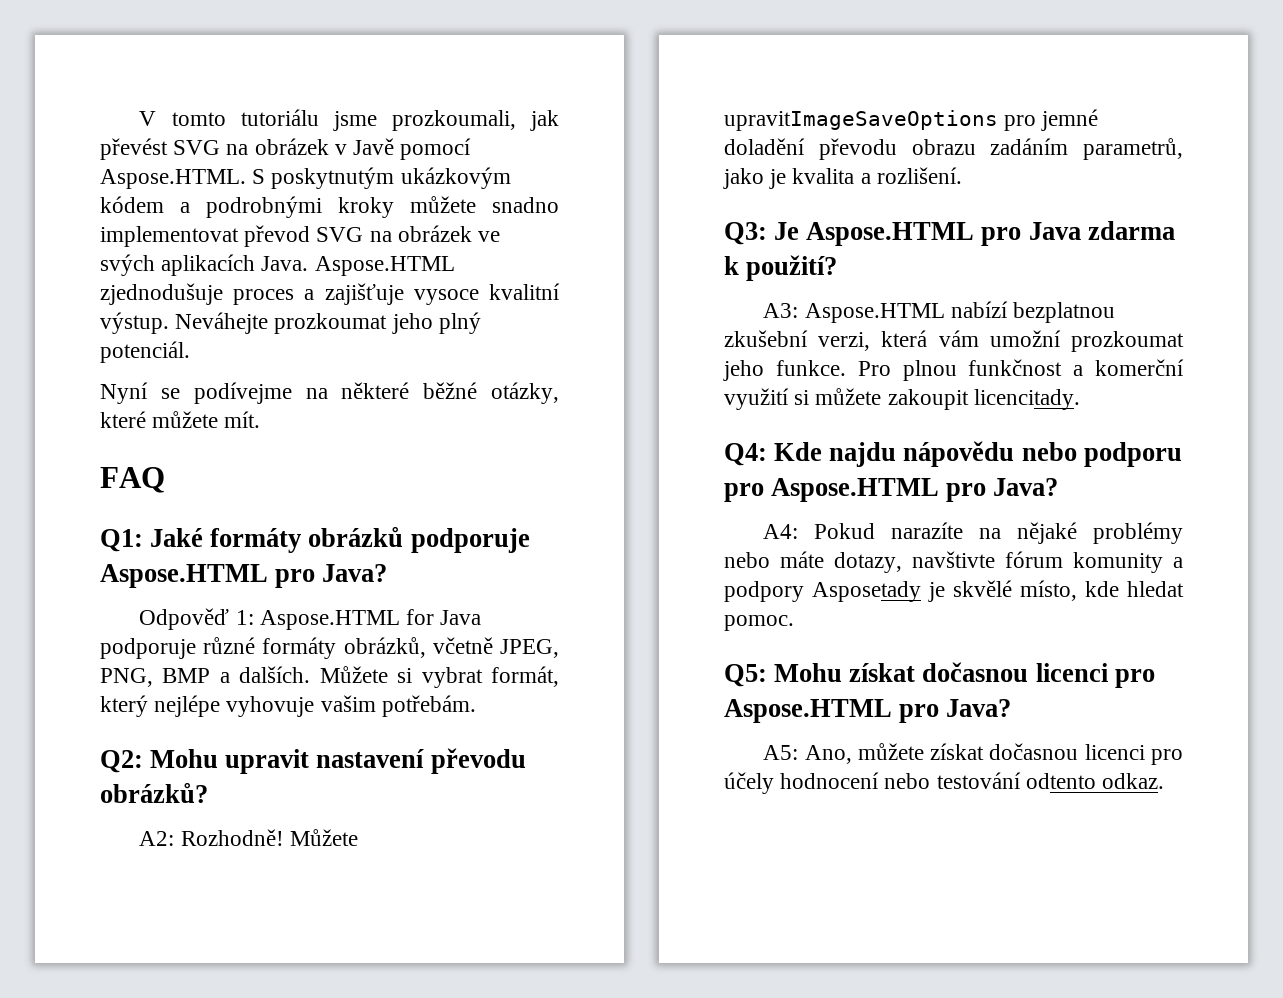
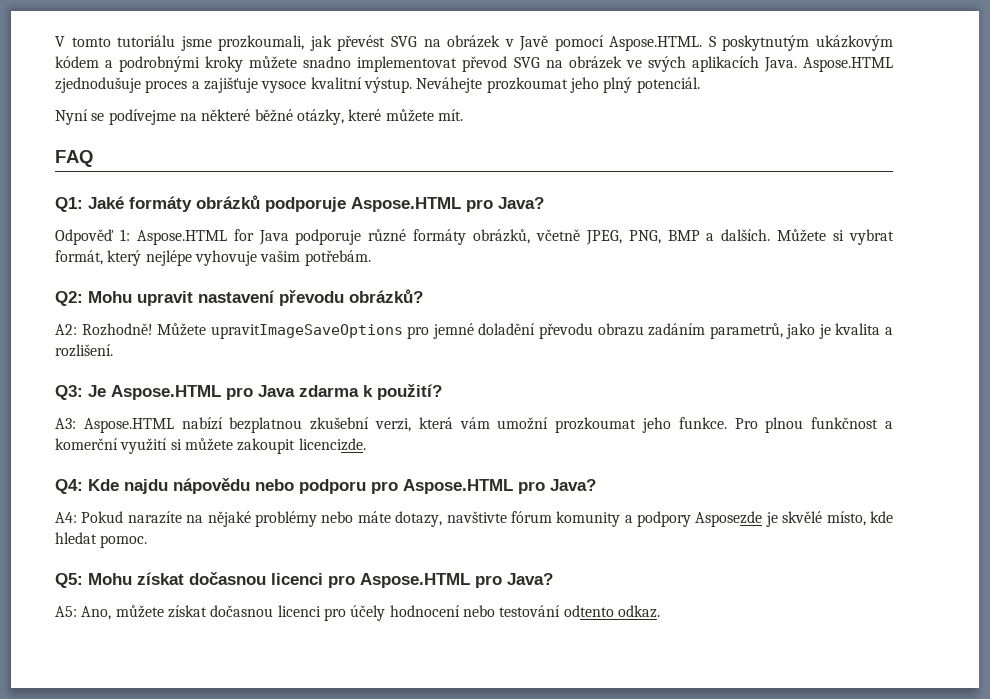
- Pro plnou funkčnost a komerční využití si můžete zakoupit licencitady.
+ Pro plnou funkčnost a komerční využití si můžete zakoupit licencizde.
- A4: Pokud narazíte na nějaké problémy nebo máte dotazy, navštivte fórum komunity a podpory Asposetady je skvělé místo, kde hledat pomoc.
+ A4: Pokud narazíte na nějaké problémy nebo máte dotazy, navštivte fórum komunity a podpory Asposezde je skvělé místo, kde hledat pomoc.

